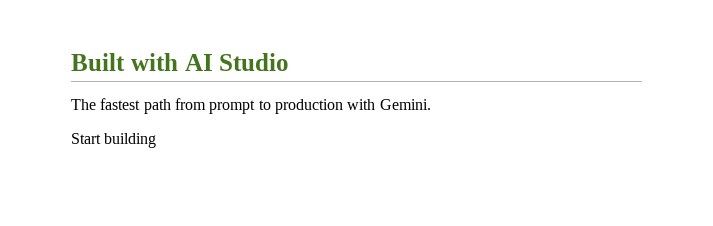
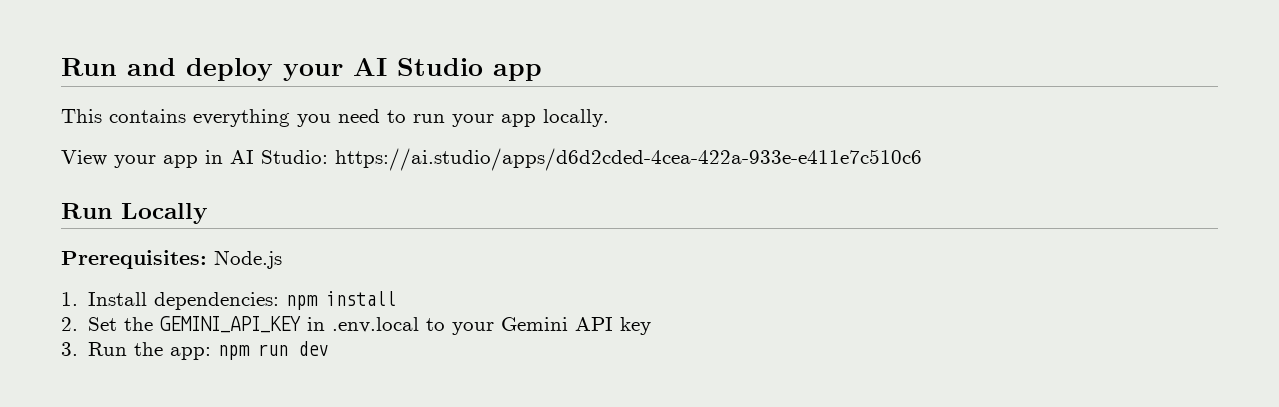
- Built with AI Studio
- The fastest path from prompt to production with Gemini.
- Start building
+ Run and deploy your AI Studio app
+ This contains everything you need to run your app locally.
+ View your app in AI Studio: https://ai.studio/apps/d6d2cded-4cea-422a-933e-e411e7c510c6
+ Run Locally
+ Prerequisites: Node.js
+ 1. Install dependencies: npm install
+ 2. Set the GEMINI_API_KEY in .env.local to your Gemini API key
+ 3. Run the app: npm run dev

